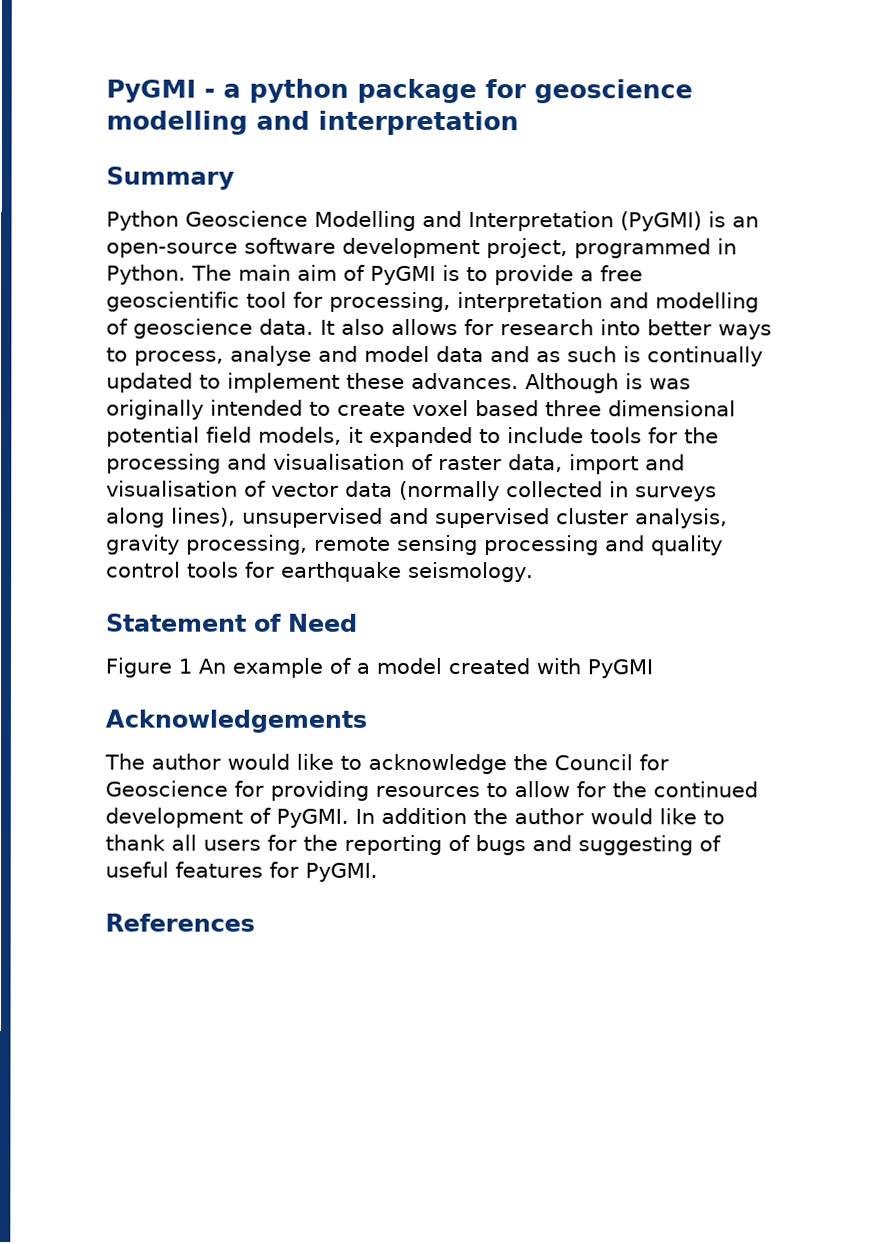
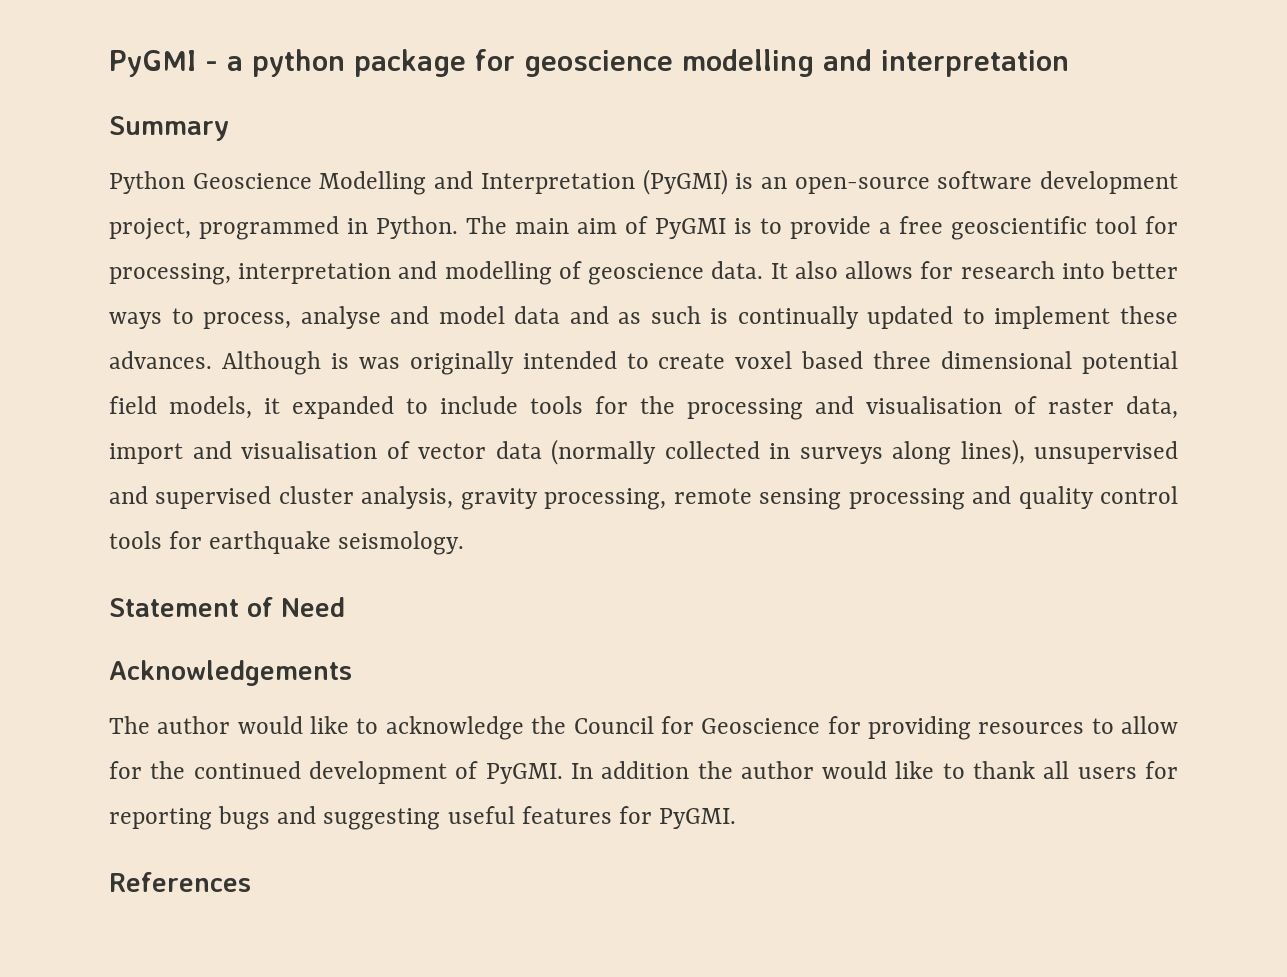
- Figure 1 An example of a model created with PyGMI
- In addition the author would like to thank all users for the reporting of bugs and suggesting of useful features for PyGMI.
+ In addition the author would like to thank all users for reporting bugs and suggesting useful features for PyGMI.

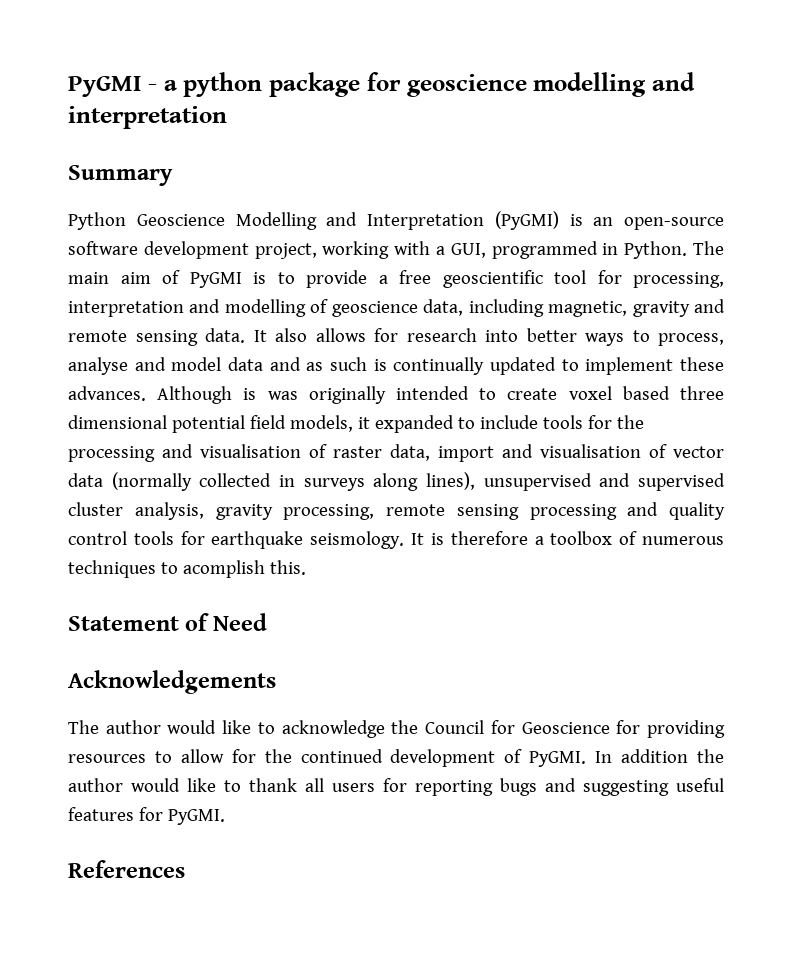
- Python Geoscience Modelling and Interpretation (PyGMI) is an open-source software development project, programmed in Python.
+ Python Geoscience Modelling and Interpretation (PyGMI) is an open-source software development project, working with a GUI, programmed in Python.
- The main aim of PyGMI is to provide a free geoscientific tool for processing, interpretation and modelling of geoscience data.
+ The main aim of PyGMI is to provide a free geoscientific tool for processing, interpretation and modelling of geoscience data, including magnetic, gravity and remote sensing data.
+ It is therefore a toolbox of numerous techniques to acomplish this.

